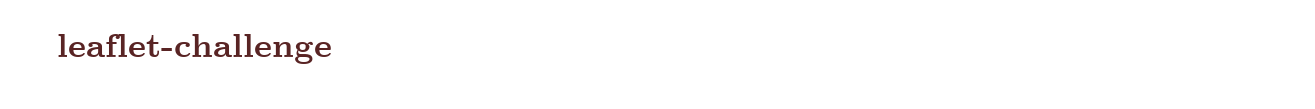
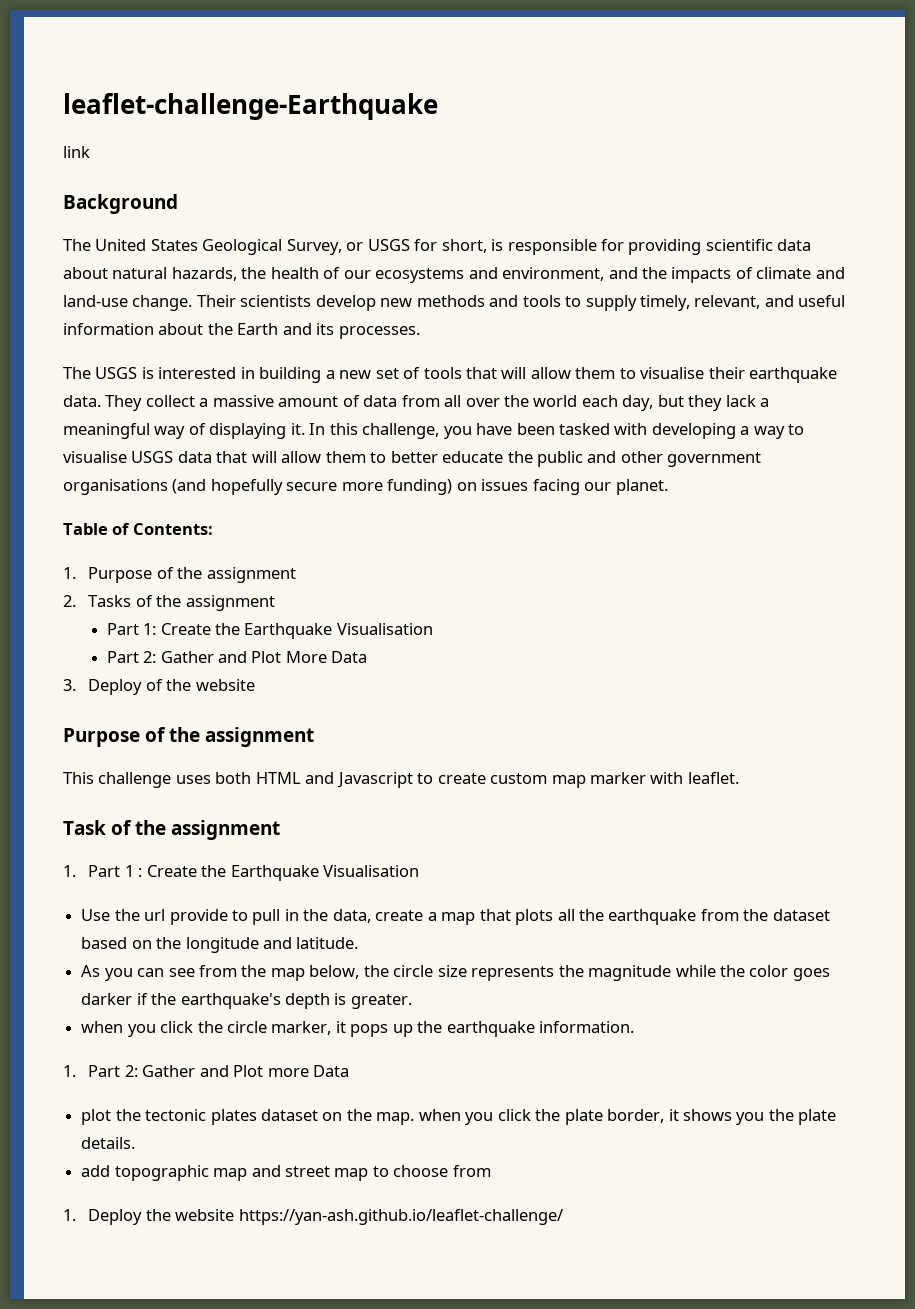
- leaflet-challenge
+ leaflet-challenge-Earthquake
+ link
+ Background
+ The United States Geological Survey, or USGS for short, is responsible for providing scientific data about natural hazards, the health of our ecosystems and environment, and the impacts of climate and land-use change. Their scientists develop new methods and tools to supply timely, relevant, and useful information about the Earth and its processes.
+ The USGS is interested in building a new set of tools that will allow them to visualise their earthquake data. They collect a massive amount of data from all over the world each day, but they lack a meaningful way of displaying it. In this challenge, you have been tasked with developing a way to visualise USGS data that will allow them to better educate the public and other government organisations (and hopefully secure more funding) on issues facing our planet.
+ Table of Contents:
+ 1. Purpose of the assignment
+ 2. Tasks of the assignment
+ Part 1: Create the Earthquake Visualisation
+ Part 2: Gather and Plot More Data
+ 3. Deploy of the website
+ Purpose of the assignment
+ This challenge uses both HTML and Javascript to create custom map marker with leaflet.
+ Task of the assignment
+ 1. Part 1 : Create the Earthquake Visualisation
+ Use the url provide to pull in the data, create a map that plots all the earthquake from the dataset based on the longitude and latitude.
+ As you can see from the map below, the circle size represents the magnitude while the color goes darker if the earthquake's depth is greater.
+ when you click the circle marker, it pops up the earthquake information.
+ 1. Part 2: Gather and Plot more Data
+ plot the tectonic plates dataset on the map. when you click the plate border, it shows you the plate details.
+ add topographic map and street map to choose from
+ 1. Deploy the website https://yan-ash.github.io/leaflet-challenge/

